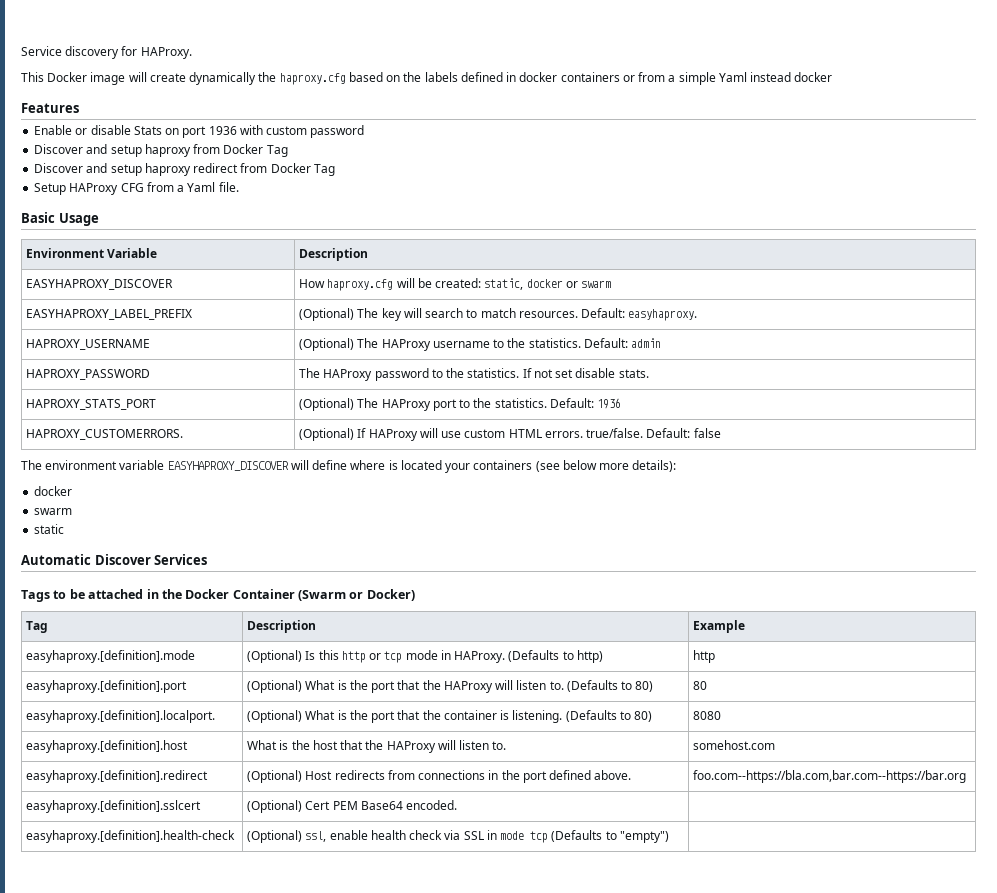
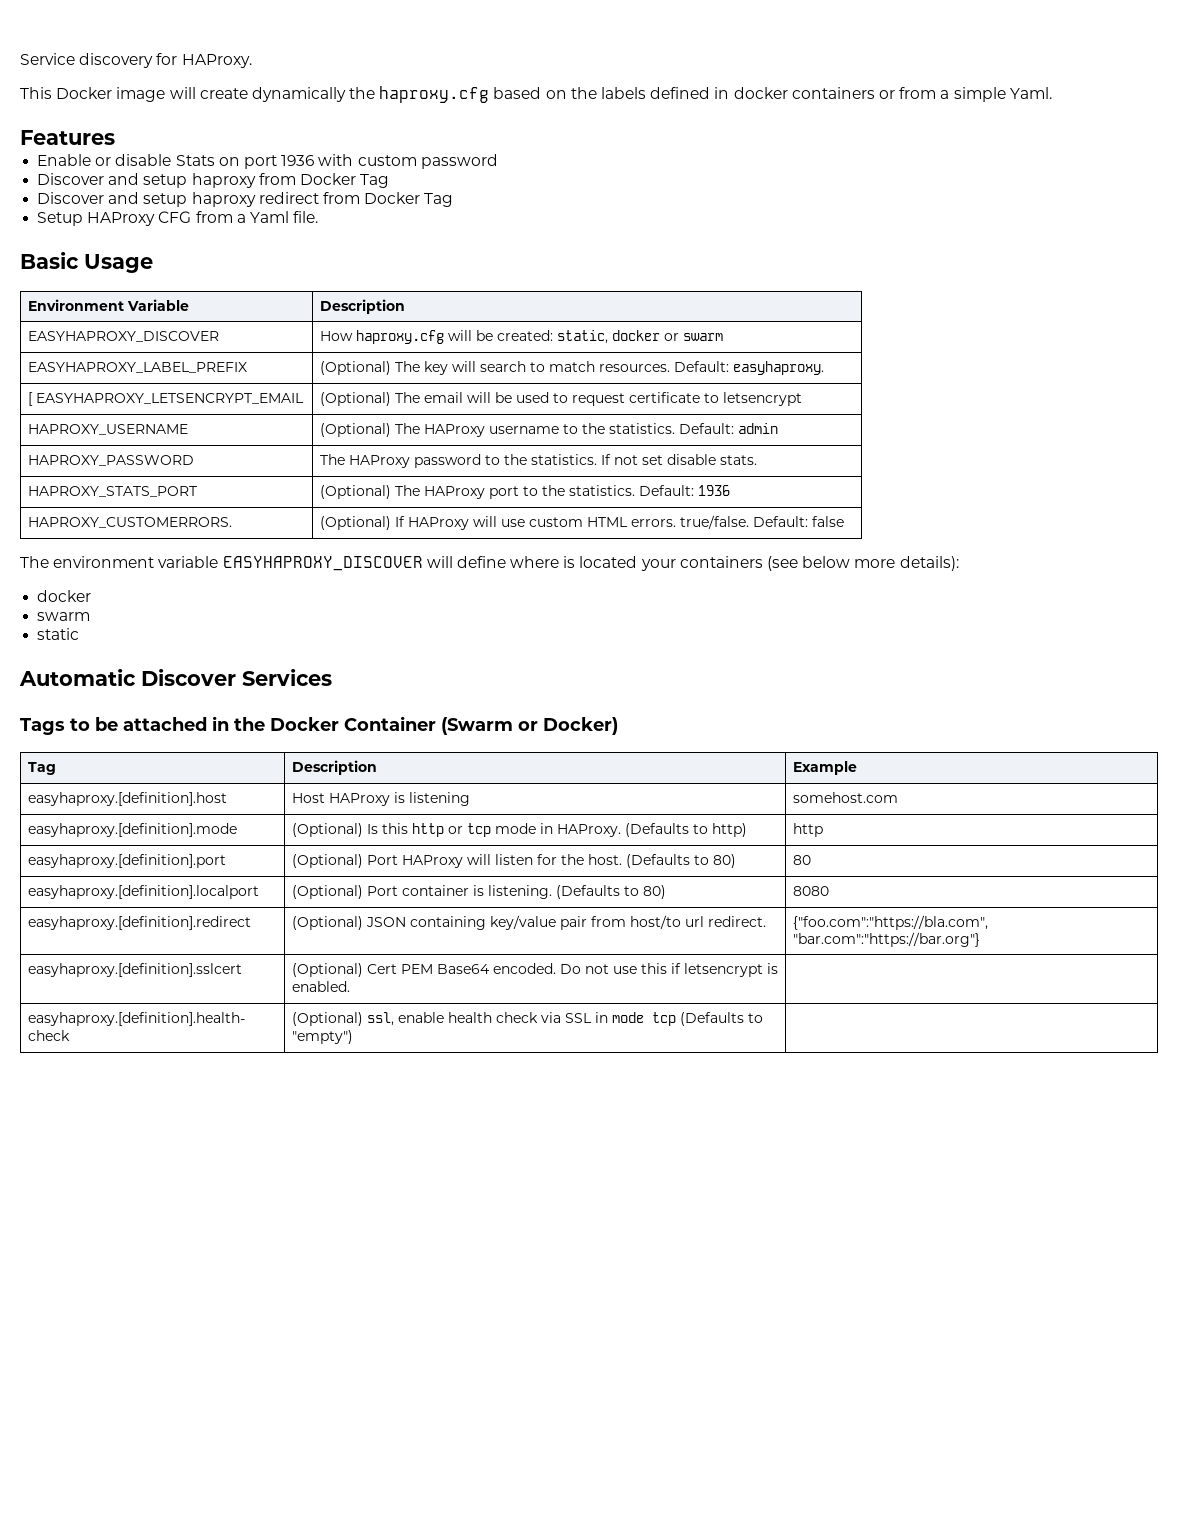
- This Docker image will create dynamically the haproxy.cfg based on the labels defined in docker containers or from a simple Yaml instead docker
+ This Docker image will create dynamically the haproxy.cfg based on the labels defined in docker containers or from a simple Yaml.
+ [ EASYHAPROXY_LETSENCRYPT_EMAIL | (Optional) The email will be used to request certificate to letsencrypt
+ easyhaproxy.[definition].host | Host HAProxy is listening | somehost.com
- easyhaproxy.[definition].port | (Optional) What is the port that the HAProxy will listen to. (Defaults to 80) | 80
+ easyhaproxy.[definition].port | (Optional) Port HAProxy will listen for the host. (Defaults to 80) | 80
- easyhaproxy.[definition].localport. | (Optional) What is the port that the container is listening. (Defaults to 80) | 8080
+ easyhaproxy.[definition].localport | (Optional) Port container is listening. (Defaults to 80) | 8080
- easyhaproxy.[definition].host | What is the host that the HAProxy will listen to. | somehost.com
- easyhaproxy.[definition].redirect | (Optional) Host redirects from connections in the port defined above. | foo.com--https://bla.com,bar.com--https://bar.org
+ easyhaproxy.[definition].redirect | (Optional) JSON containing key/value pair from host/to url redirect. | {"foo.com":"https://bla.com", "bar.com":"https://bar.org"}
- easyhaproxy.[definition].sslcert | (Optional) Cert PEM Base64 encoded. |
+ easyhaproxy.[definition].sslcert | (Optional) Cert PEM Base64 encoded. Do not use this if letsencrypt is enabled. |

